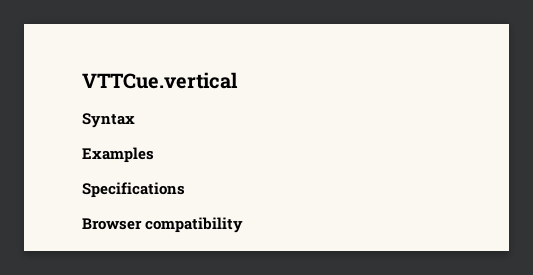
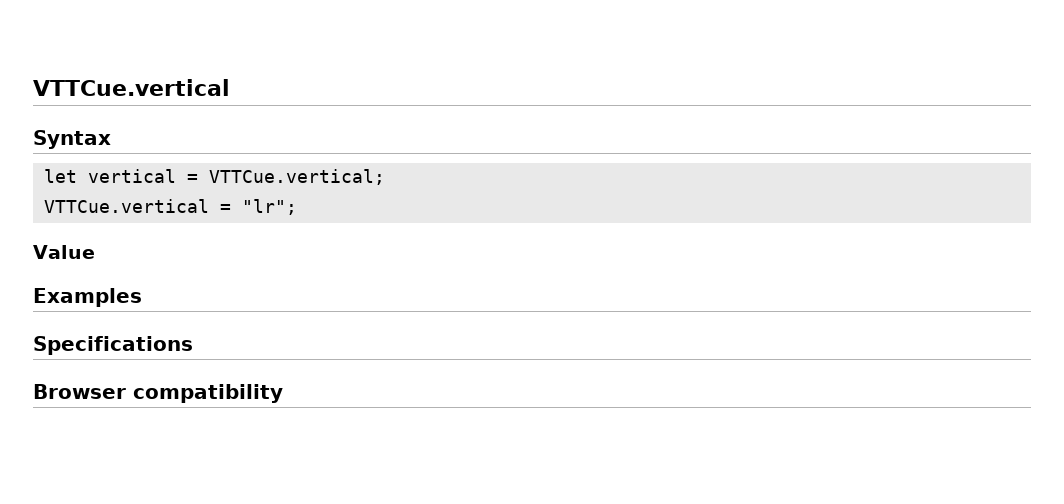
+ let vertical = VTTCue.vertical;
+ VTTCue.vertical = "lr";
+ Value

